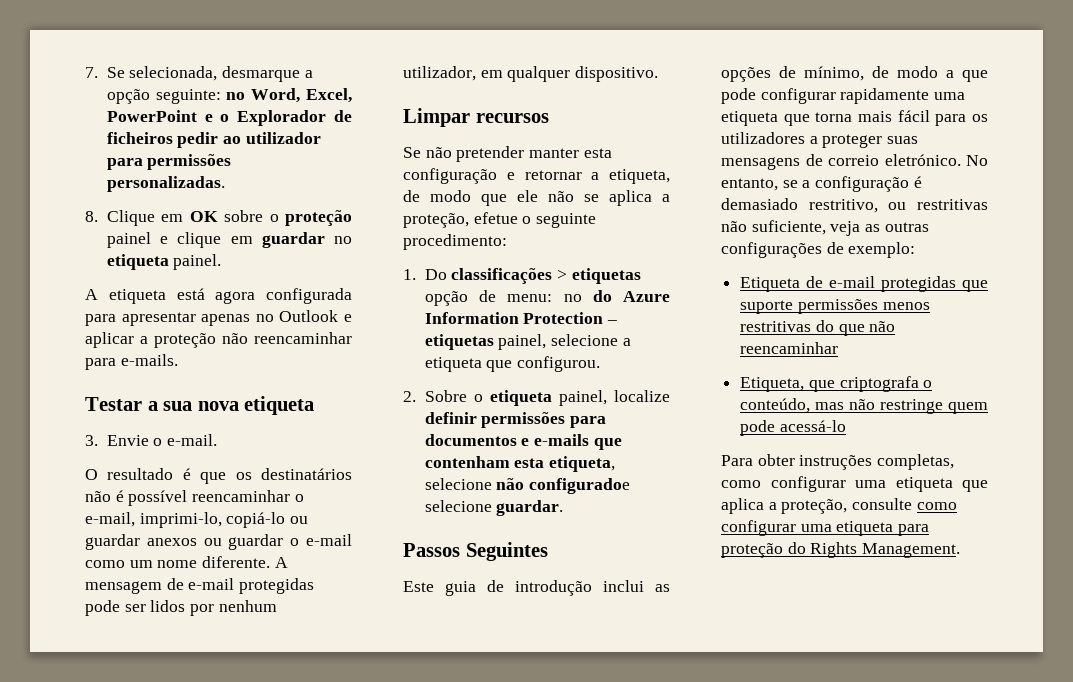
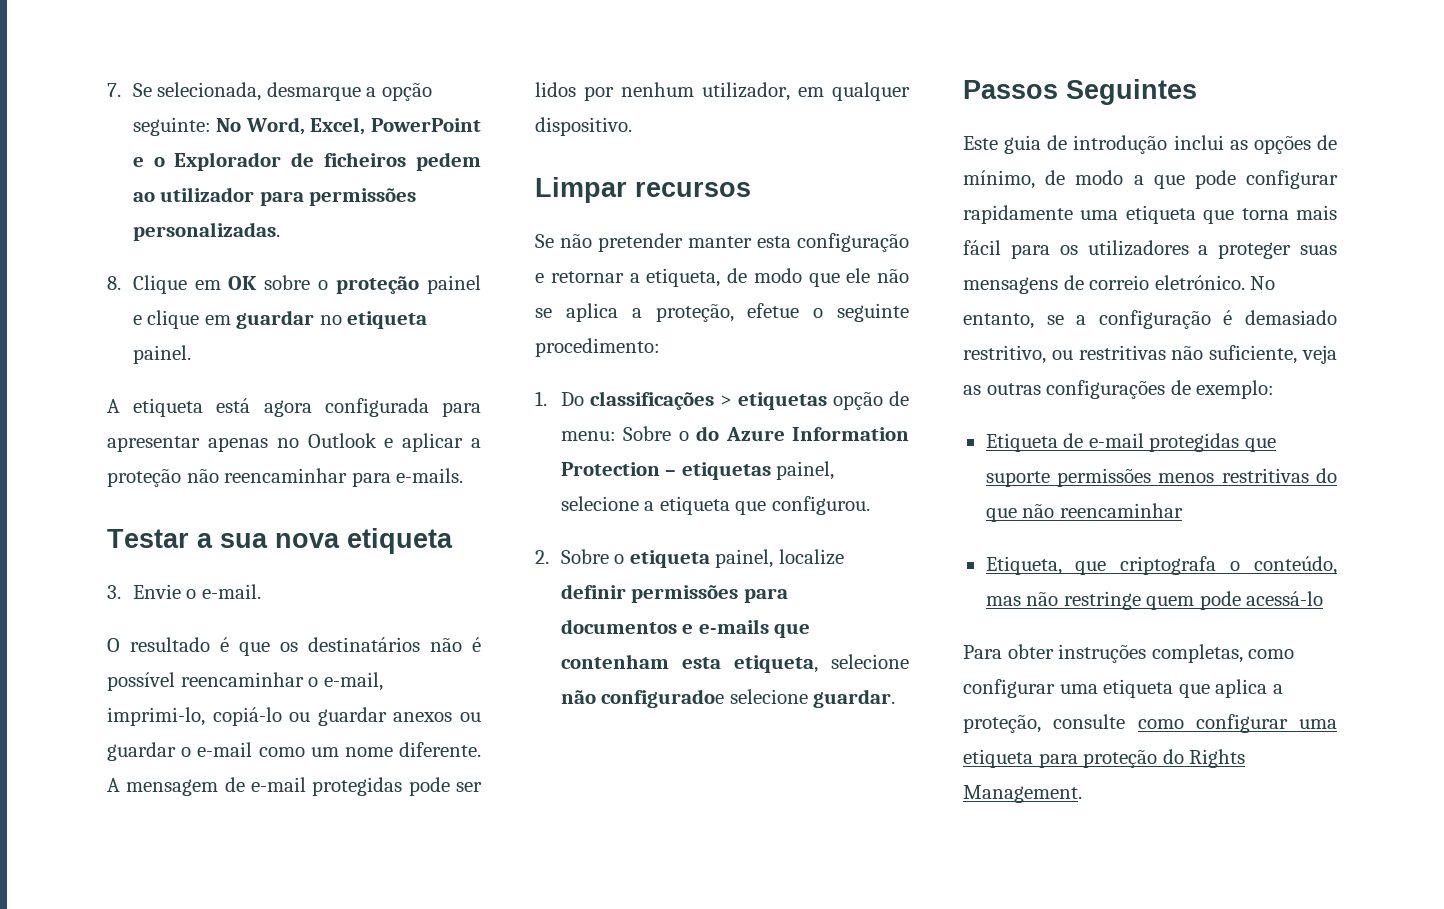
- 7. Se selecionada, desmarque a opção seguinte: no Word, Excel, PowerPoint e o Explorador de ficheiros pedir ao utilizador para permissões personalizadas.
+ 7. Se selecionada, desmarque a opção seguinte: No Word, Excel, PowerPoint e o Explorador de ficheiros pedem ao utilizador para permissões personalizadas.
- 1. Do classificações > etiquetas opção de menu: no do Azure Information Protection – etiquetas painel, selecione a etiqueta que configurou.
+ 1. Do classificações > etiquetas opção de menu: Sobre o do Azure Information Protection – etiquetas painel, selecione a etiqueta que configurou.

